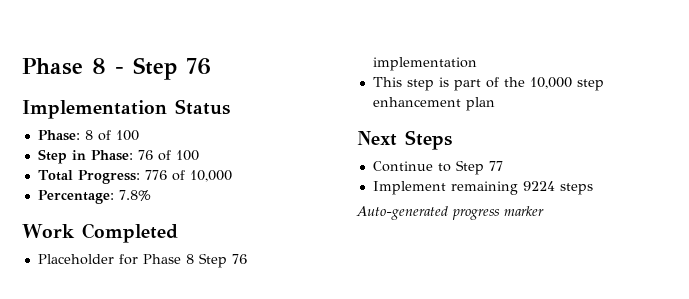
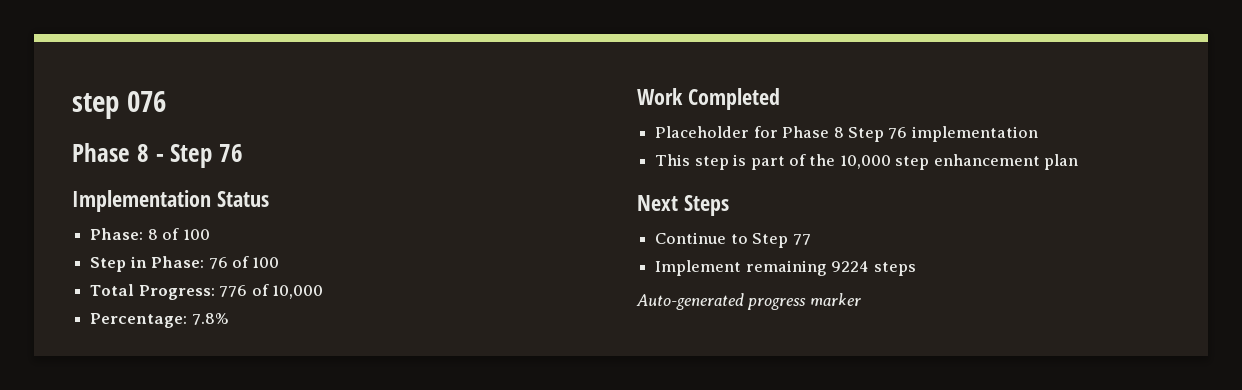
+ step 076

